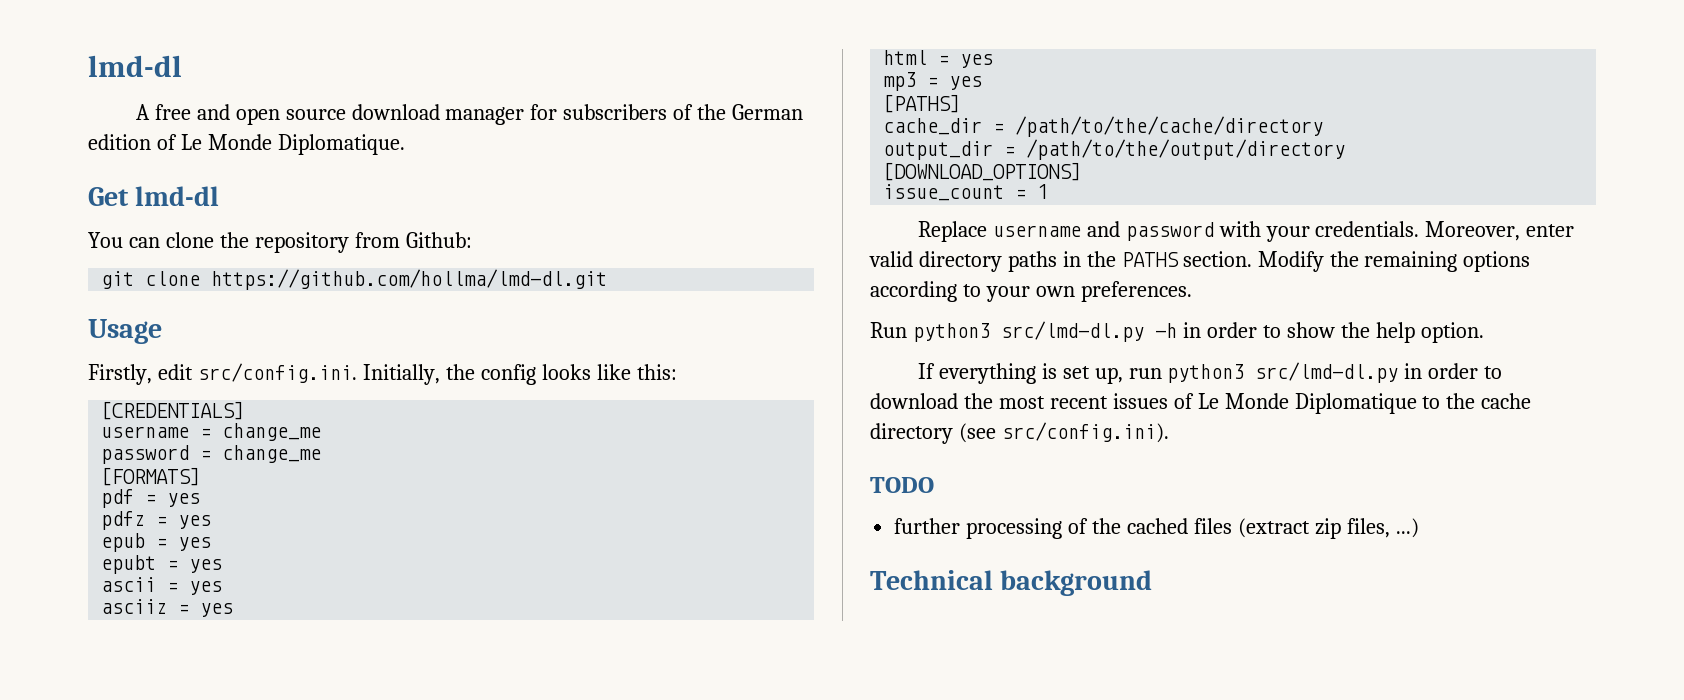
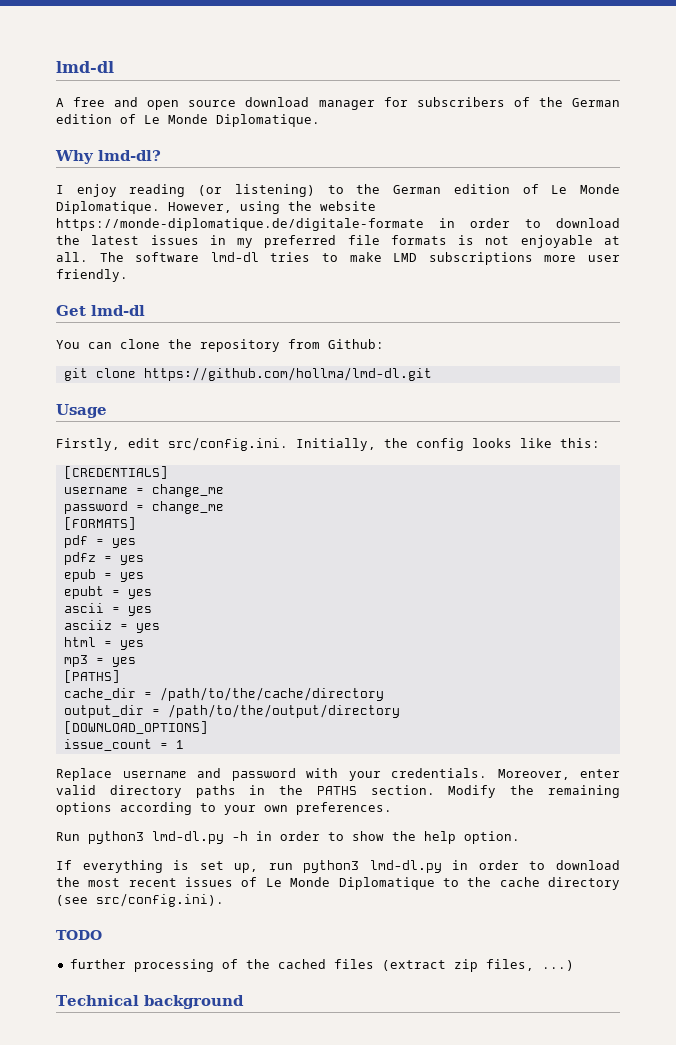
+ Why lmd-dl?
+ I enjoy reading (or listening) to the German edition of Le Monde Diplomatique. However, using the website https://monde-diplomatique.de/digitale-formate in order to download the latest issues in my preferred file formats is not enjoyable at all. The software lmd-dl tries to make LMD subscriptions more user friendly.
- Run python3 src/lmd-dl.py -h in order to show the help option.
+ Run python3 lmd-dl.py -h in order to show the help option.
- If everything is set up, run python3 src/lmd-dl.py in order to download the most recent issues of Le Monde Diplomatique to the cache directory (see src/config.ini).
+ If everything is set up, run python3 lmd-dl.py in order to download the most recent issues of Le Monde Diplomatique to the cache directory (see src/config.ini).

